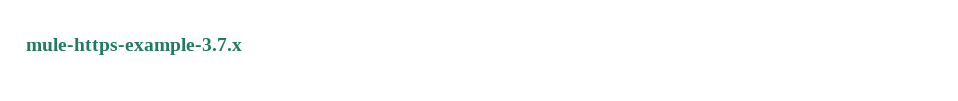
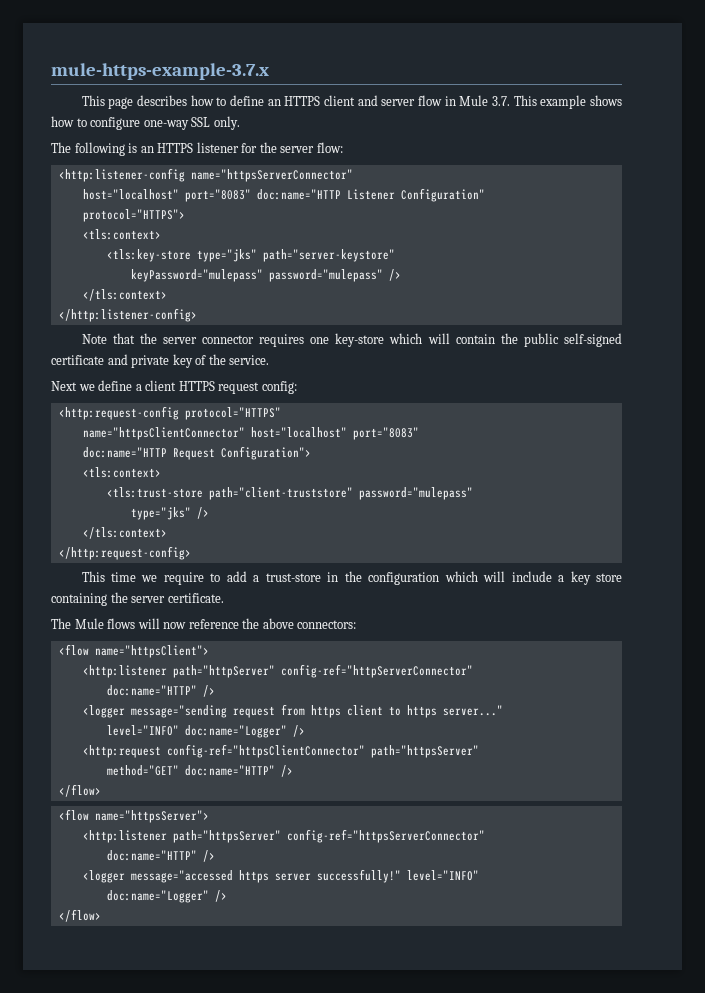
+ This page describes how to define an HTTPS client and server flow in Mule 3.7. This example shows how to configure one-way SSL only.
+ The following is an HTTPS listener for the server flow:
+ <http:listener-config name="httpsServerConnector"
+ host="localhost" port="8083" doc:name="HTTP Listener Configuration"
+ protocol="HTTPS">
+ <tls:context>
+ <tls:key-store type="jks" path="server-keystore"
+ keyPassword="mulepass" password="mulepass" />
+ </tls:context>
+ </http:listener-config>
+ Note that the server connector requires one key-store which will contain the public self-signed certificate and private key of the service.
+ Next we define a client HTTPS request config:
+ <http:request-config protocol="HTTPS"
+ name="httpsClientConnector" host="localhost" port="8083"
+ doc:name="HTTP Request Configuration">
+ <tls:context>
+ <tls:trust-store path="client-truststore" password="mulepass"
+ type="jks" />
+ </tls:context>
+ </http:request-config>
+ This time we require to add a trust-store in the configuration which will include a key store containing the server certificate.
+ The Mule flows will now reference the above connectors:
+ <flow name="httpsClient">
+ <http:listener path="httpServer" config-ref="httpServerConnector"
+ doc:name="HTTP" />
+ <logger message="sending request from https client to https server..."
+ level="INFO" doc:name="Logger" />
+ <http:request config-ref="httpsClientConnector" path="httpsServer"
+ method="GET" doc:name="HTTP" />
+ </flow>
+ <flow name="httpsServer">
+ <http:listener path="httpsServer" config-ref="httpsServerConnector"
+ doc:name="HTTP" />
+ <logger message="accessed https server successfully!" level="INFO"
+ doc:name="Logger" />
+ </flow>

